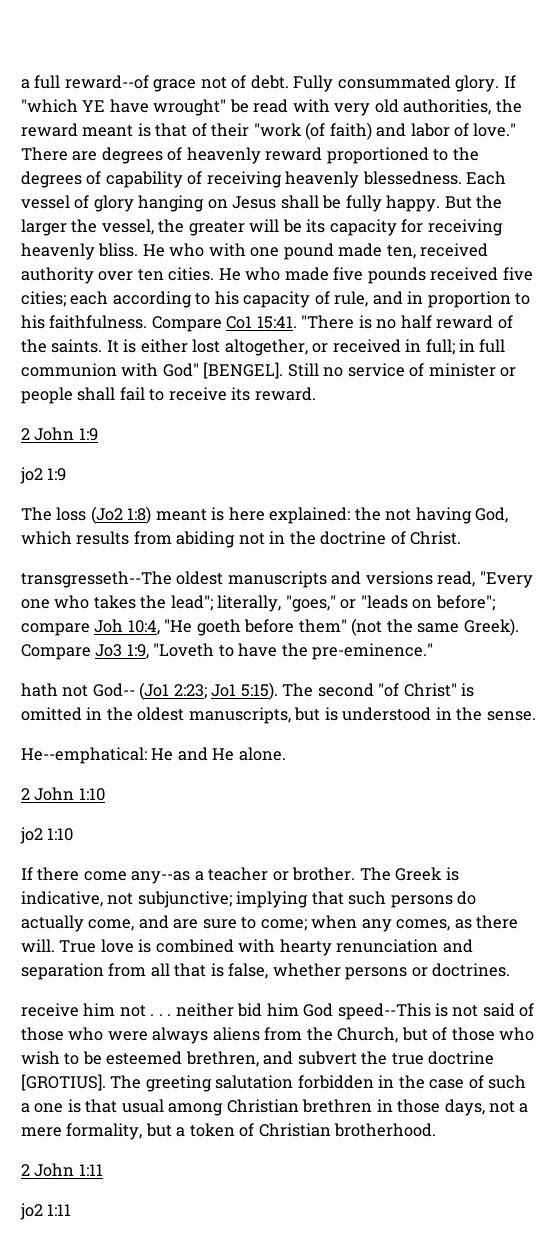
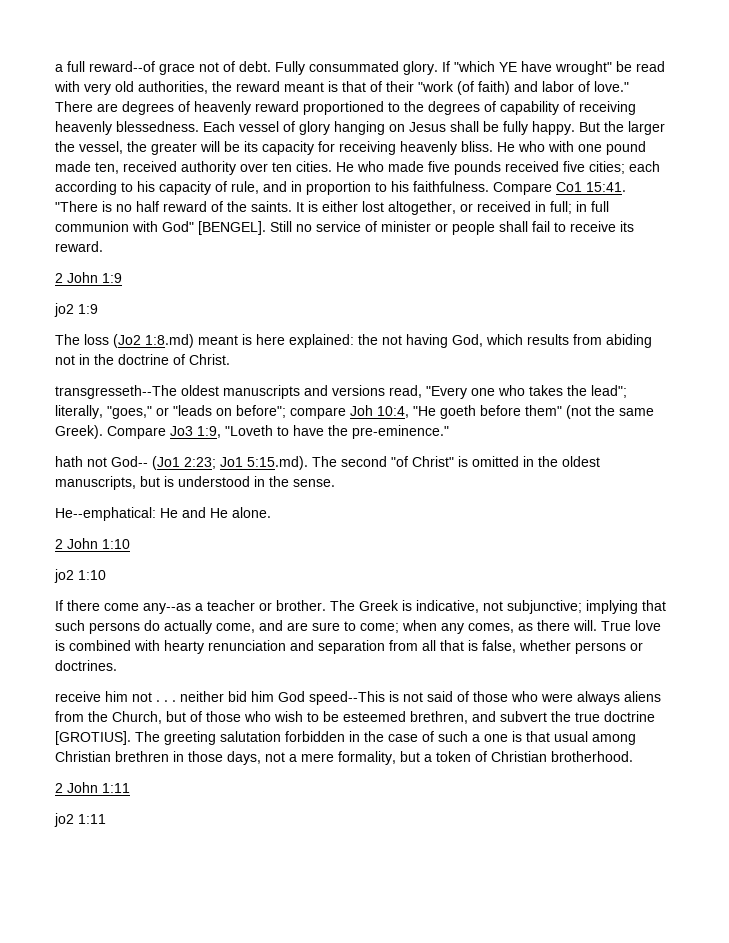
- The loss (Jo2 1:8) meant is here explained: the not having God, which results from abiding not in the doctrine of Christ.
+ The loss (Jo2 1:8.md) meant is here explained: the not having God, which results from abiding not in the doctrine of Christ.
- hath not God-- (Jo1 2:23; Jo1 5:15). The second "of Christ" is omitted in the oldest manuscripts, but is understood in the sense.
+ hath not God-- (Jo1 2:23; Jo1 5:15.md). The second "of Christ" is omitted in the oldest manuscripts, but is understood in the sense.

